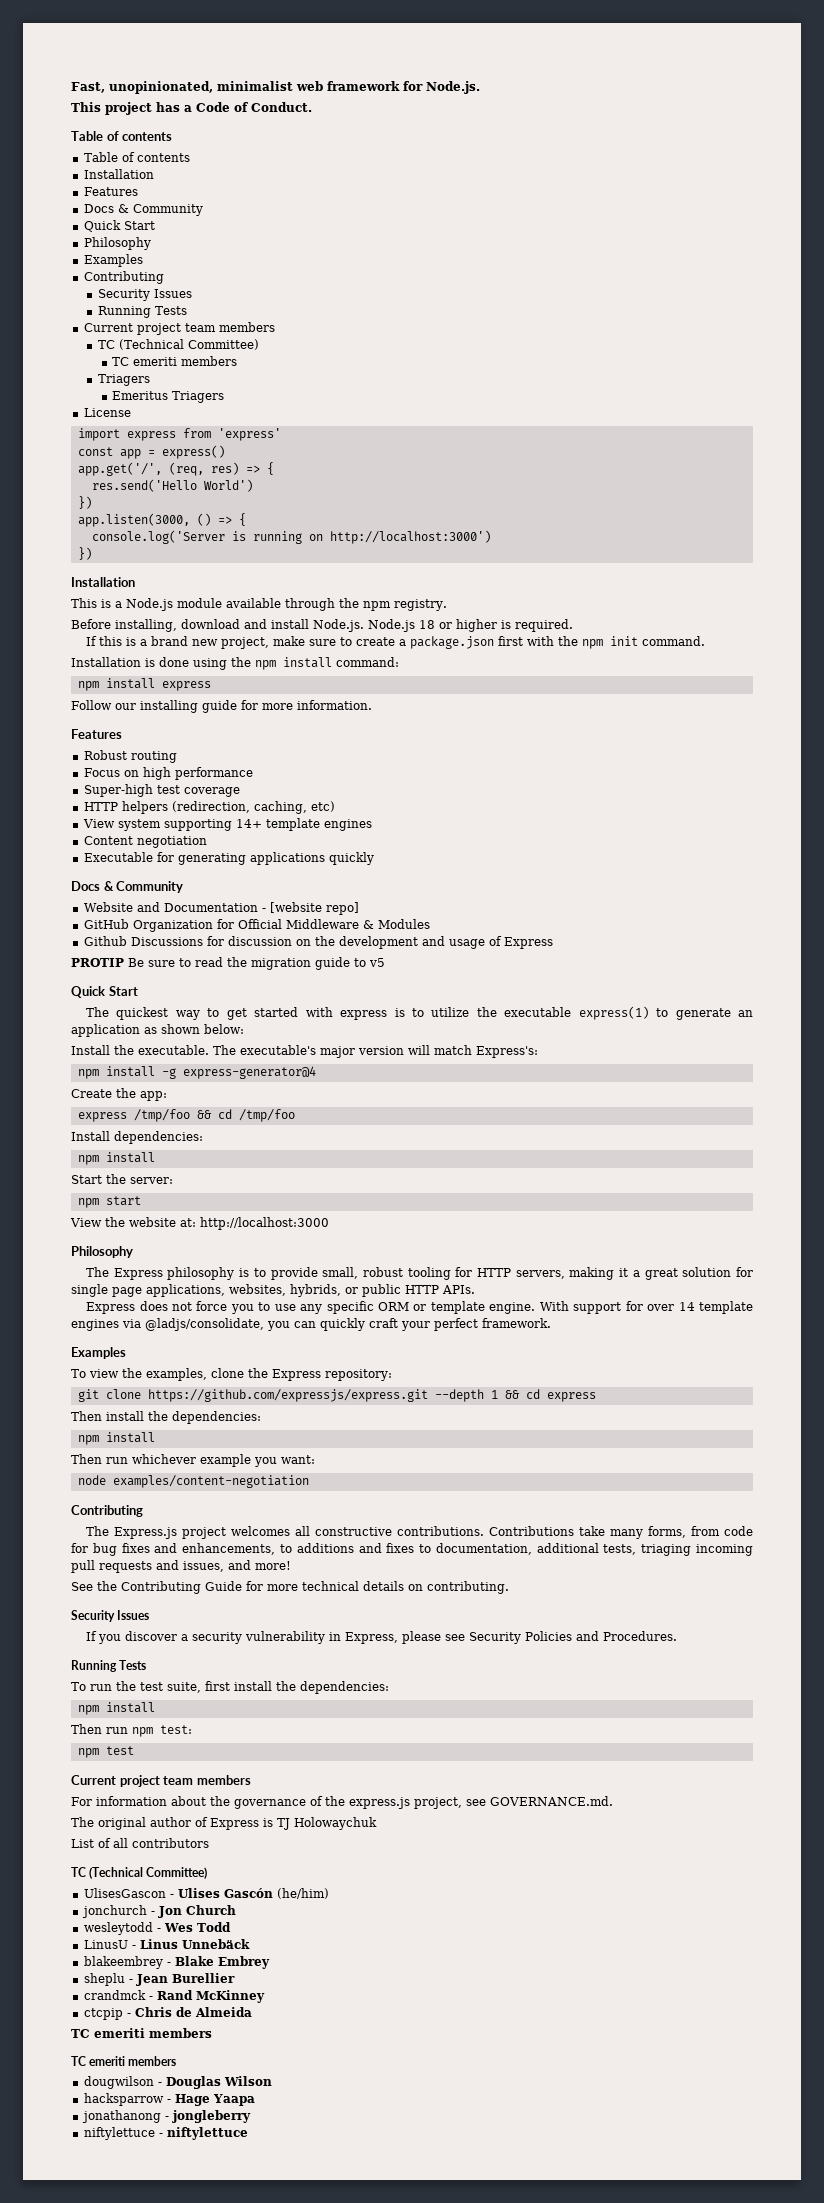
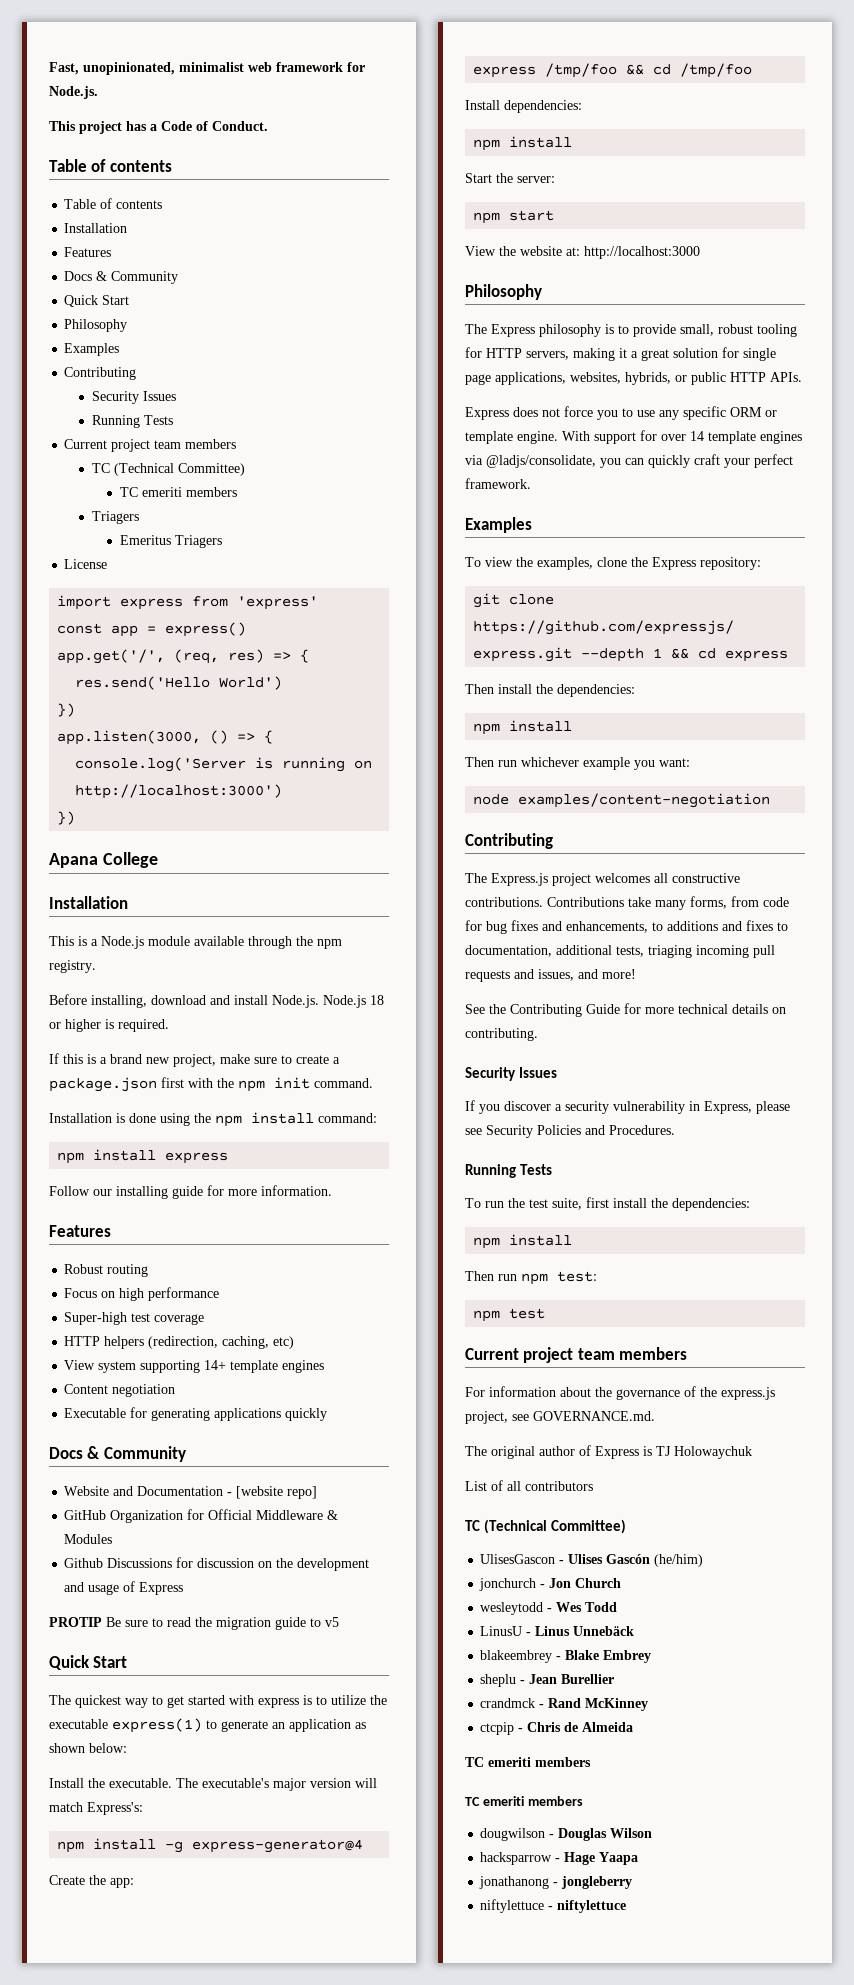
+ Apana College

